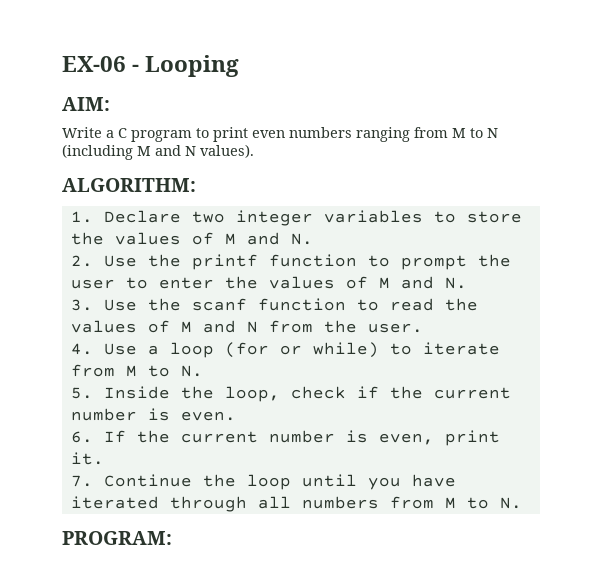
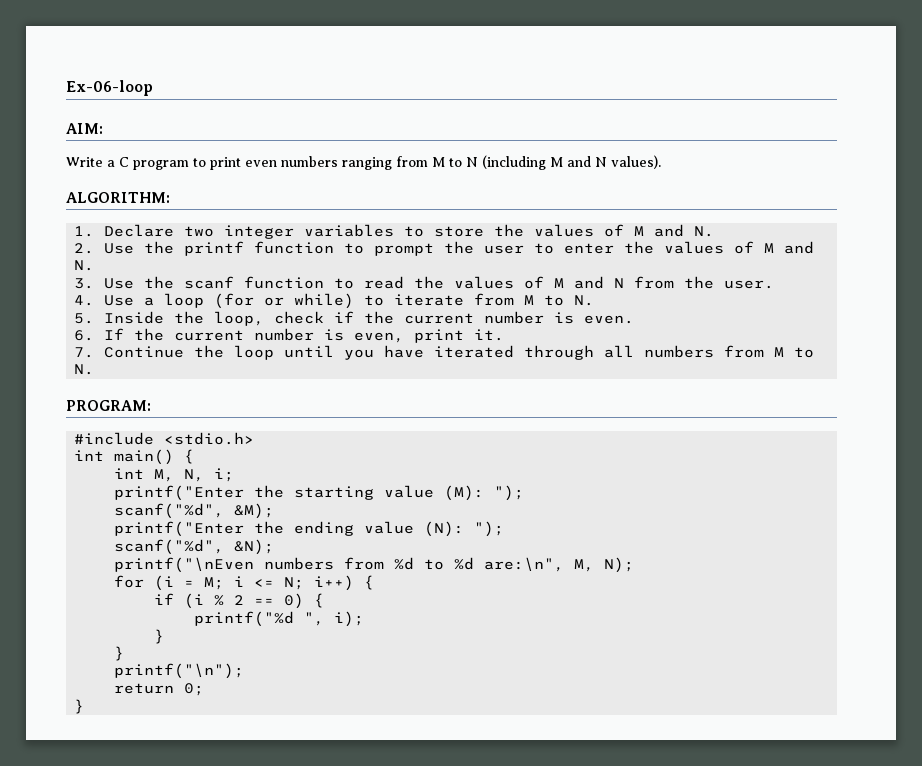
- EX-06 - Looping
+ Ex-06-loop
+ #include <stdio.h>
+ int main() {
+ int M, N, i;
+ printf("Enter the starting value (M): ");
+ scanf("%d", &M);
+ printf("Enter the ending value (N): ");
+ scanf("%d", &N);
+ printf("\nEven numbers from %d to %d are:\n", M, N);
+ for (i = M; i <= N; i++) {
+ if (i % 2 == 0) {
+ printf("%d ", i);
+ }
+ }
+ printf("\n");
+ return 0;
+ }

